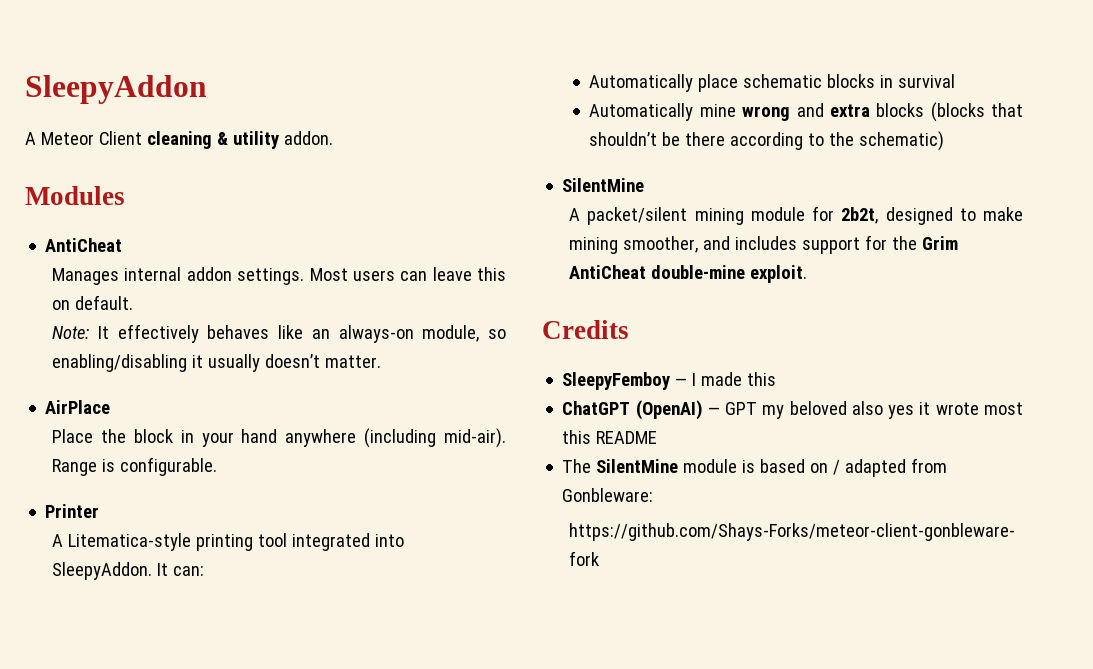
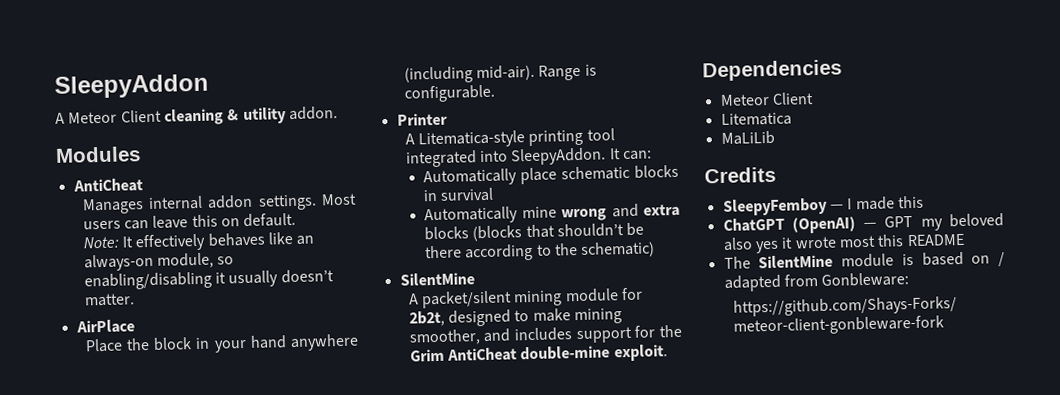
+ Dependencies
+ Meteor Client
+ Litematica
+ MaLiLib

